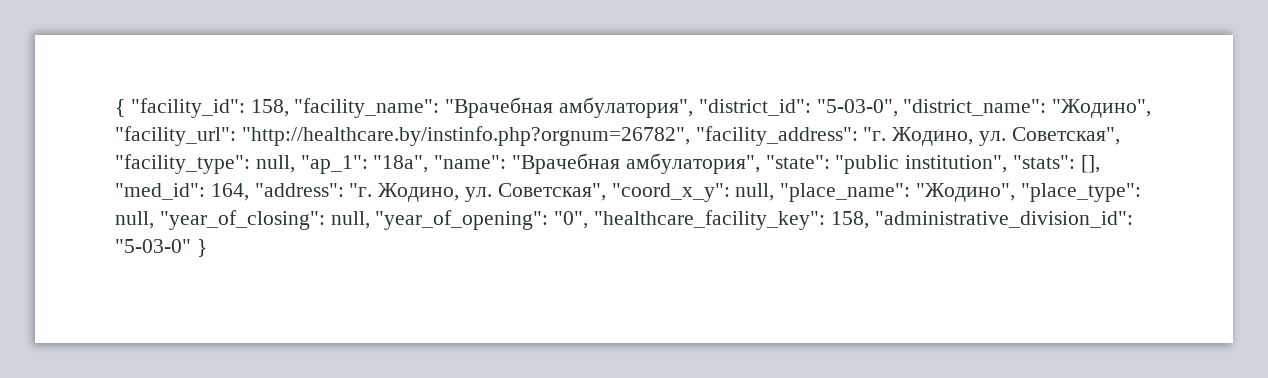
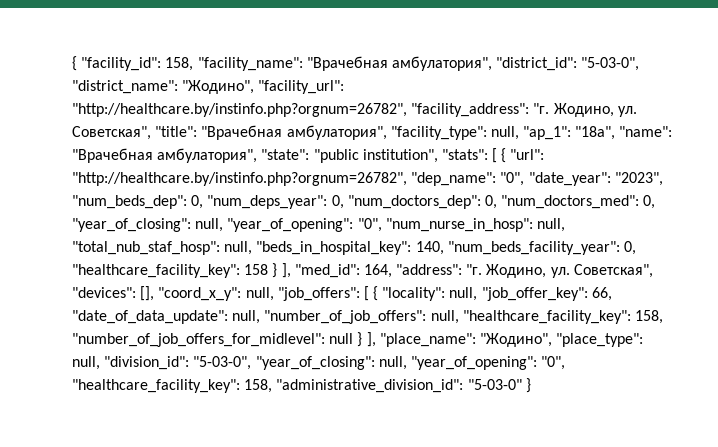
- { "facility_id": 158, "facility_name": "Врачебная амбулатория", "district_id": "5-03-0", "district_name": "Жодино", "facility_url": "http://healthcare.by/instinfo.php?orgnum=26782", "facility_address": "г. Жодино, ул. Советская", "facility_type": null, "ap_1": "18а", "name": "Врачебная амбулатория", "state": "public institution", "stats": [], "med_id": 164, "address": "г. Жодино, ул. Советская", "coord_x_y": null, "place_name": "Жодино", "place_type": null, "year_of_closing": null, "year_of_opening": "0", "healthcare_facility_key": 158, "administrative_division_id": "5-03-0" }
+ { "facility_id": 158, "facility_name": "Врачебная амбулатория", "district_id": "5-03-0", "district_name": "Жодино", "facility_url": "http://healthcare.by/instinfo.php?orgnum=26782", "facility_address": "г. Жодино, ул. Советская", "title": "Врачебная амбулатория", "facility_type": null, "ap_1": "18а", "name": "Врачебная амбулатория", "state": "public institution", "stats": [ { "url": "http://healthcare.by/instinfo.php?orgnum=26782", "dep_name": "0", "date_year": "2023", "num_beds_dep": 0, "num_deps_year": 0, "num_doctors_dep": 0, "num_doctors_med": 0, "year_of_closing": null, "year_of_opening": "0", "num_nurse_in_hosp": null, "total_nub_staf_hosp": null, "beds_in_hospital_key": 140, "num_beds_facility_year": 0, "healthcare_facility_key": 158 } ], "med_id": 164, "address": "г. Жодино, ул. Советская", "devices": [], "coord_x_y": null, "job_offers": [ { "locality": null, "job_offer_key": 66, "date_of_data_update": null, "number_of_job_offers": null, "healthcare_facility_key": 158, "number_of_job_offers_for_midlevel": null } ], "place_name": "Жодино", "place_type": null, "division_id": "5-03-0", "year_of_closing": null, "year_of_opening": "0", "healthcare_facility_key": 158, "administrative_division_id": "5-03-0" }

